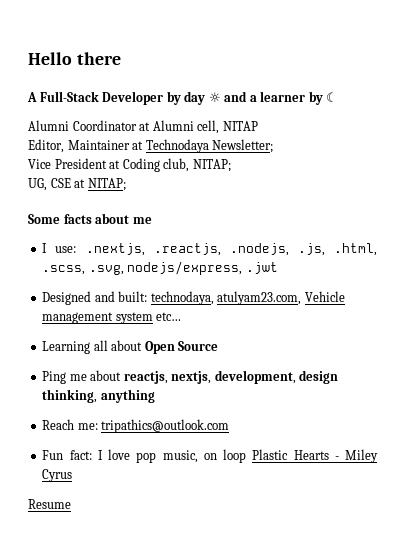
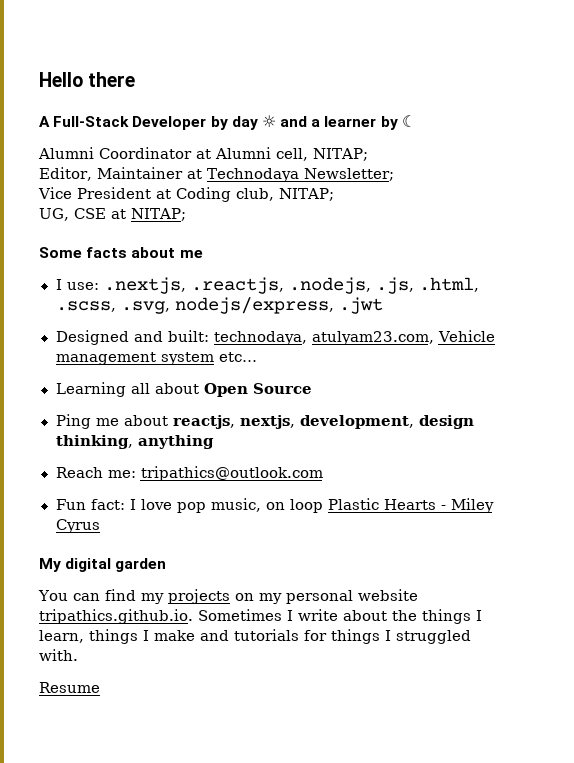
- Alumni Coordinator at Alumni cell, NITAP
+ Alumni Coordinator at Alumni cell, NITAP;
+ My digital garden
+ You can find my projects on my personal website tripathics.github.io. Sometimes I write about the things I learn, things I make and tutorials for things I struggled with.

